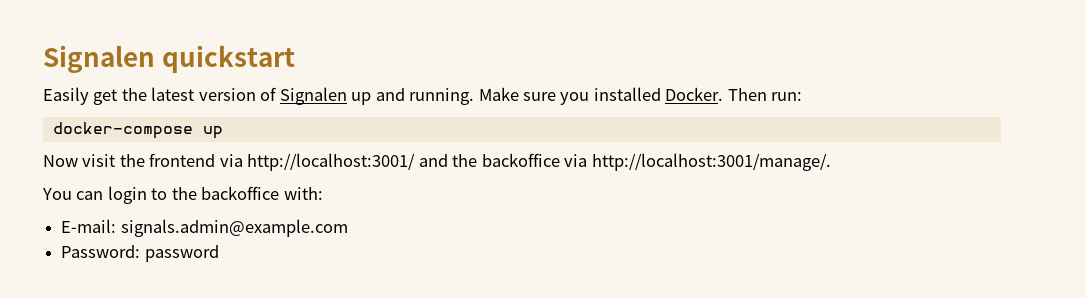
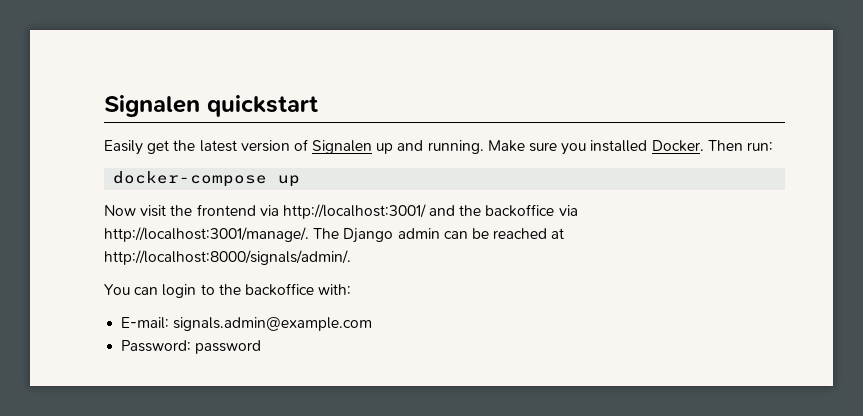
+ The Django admin can be reached at http://localhost:8000/signals/admin/.

